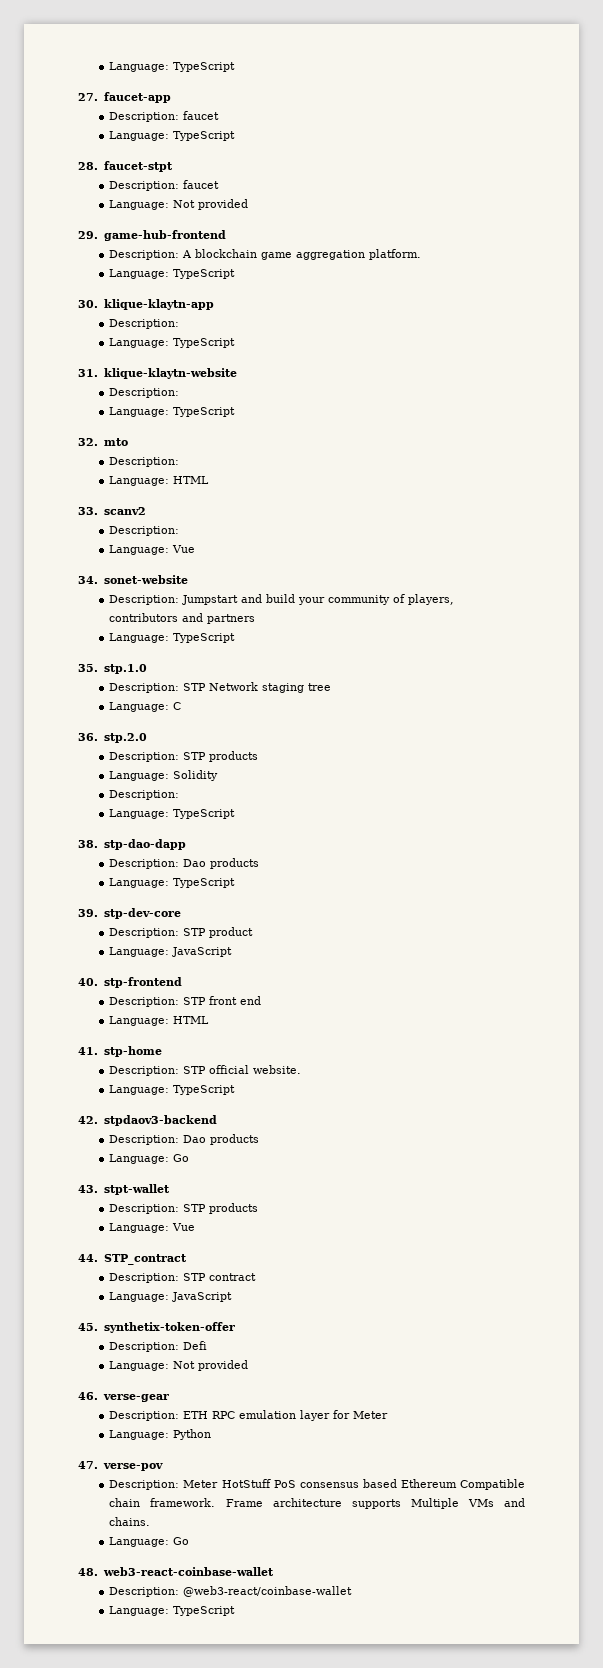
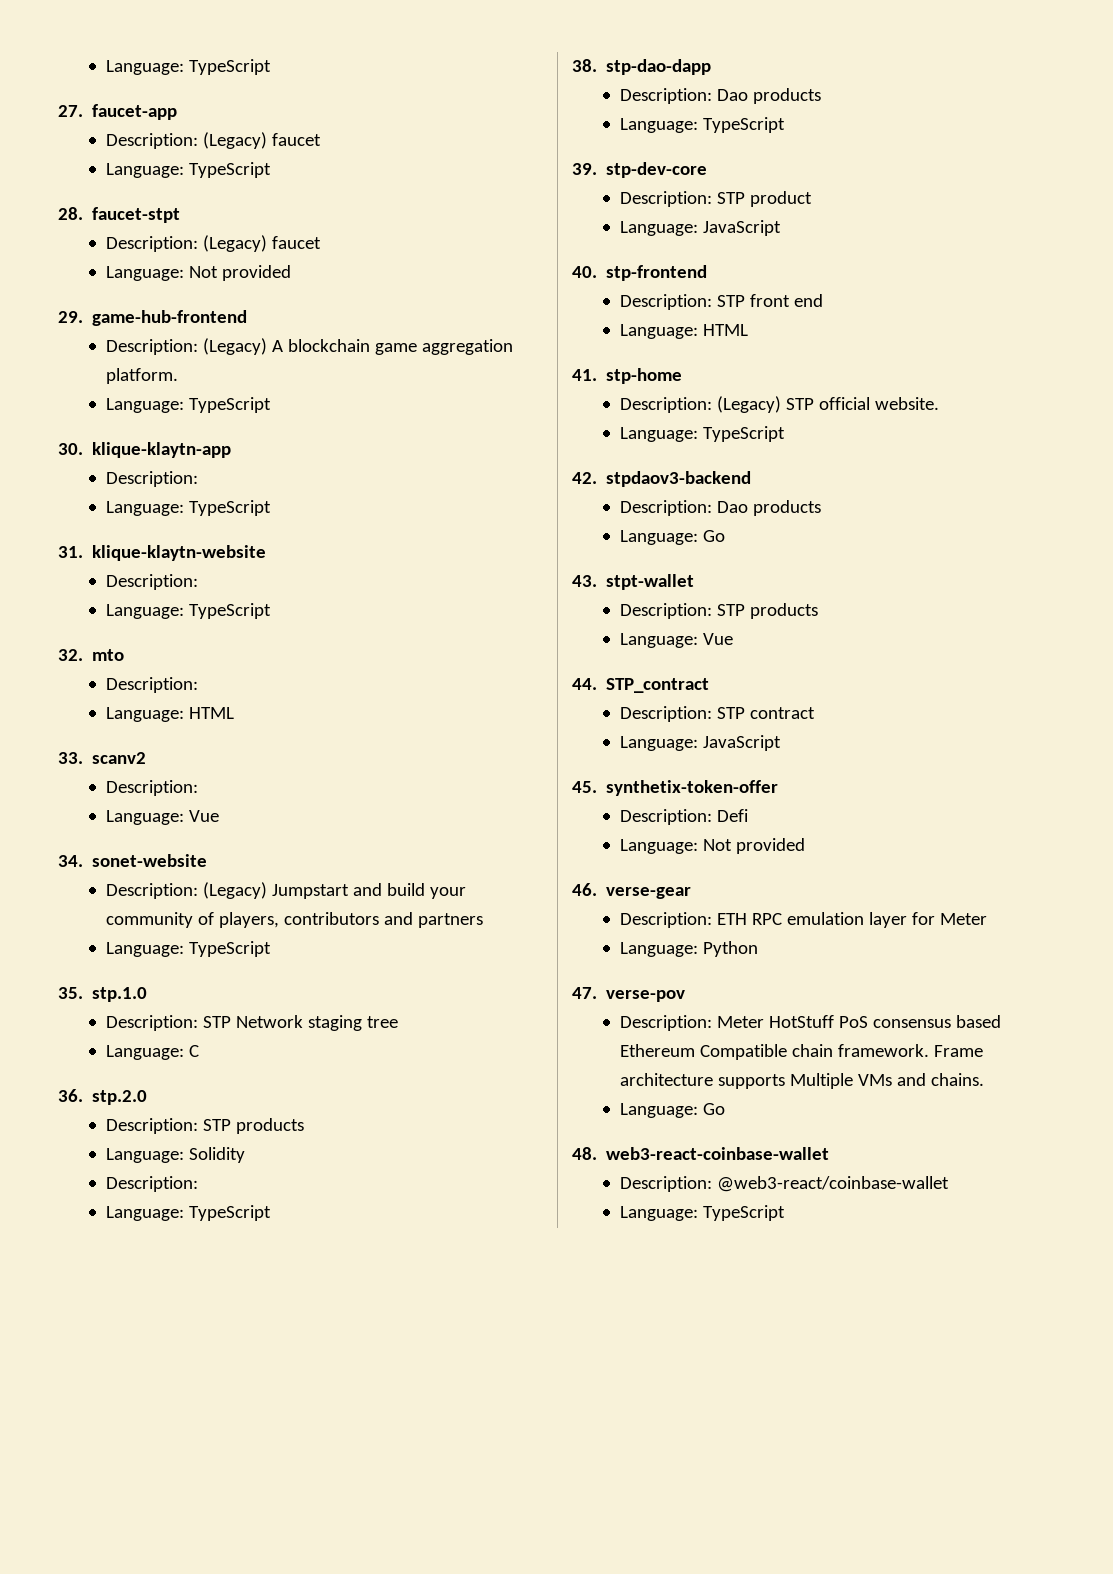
  27. faucet-app
- Description: faucet
+ Description: (Legacy) faucet
  28. faucet-stpt
- Description: faucet
+ Description: (Legacy) faucet
- Description: A blockchain game aggregation platform.
+ Description: (Legacy) A blockchain game aggregation platform.
- Description: Jumpstart and build your community of players, contributors and partners
+ Description: (Legacy) Jumpstart and build your community of players, contributors and partners
- Description: STP official website.
+ Description: (Legacy) STP official website.

